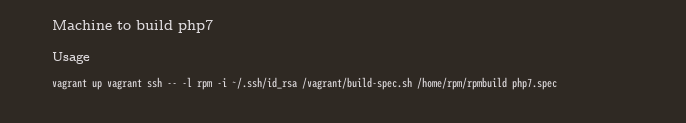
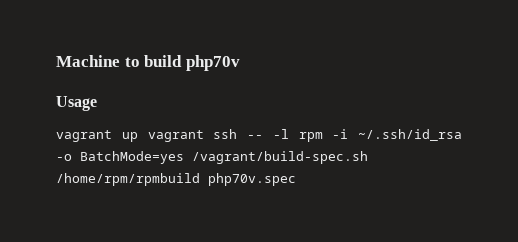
- Machine to build php7
+ Machine to build php70v
- vagrant up vagrant ssh -- -l rpm -i ~/.ssh/id_rsa /vagrant/build-spec.sh /home/rpm/rpmbuild php7.spec
+ vagrant up vagrant ssh -- -l rpm -i ~/.ssh/id_rsa -o BatchMode=yes /vagrant/build-spec.sh /home/rpm/rpmbuild php70v.spec

